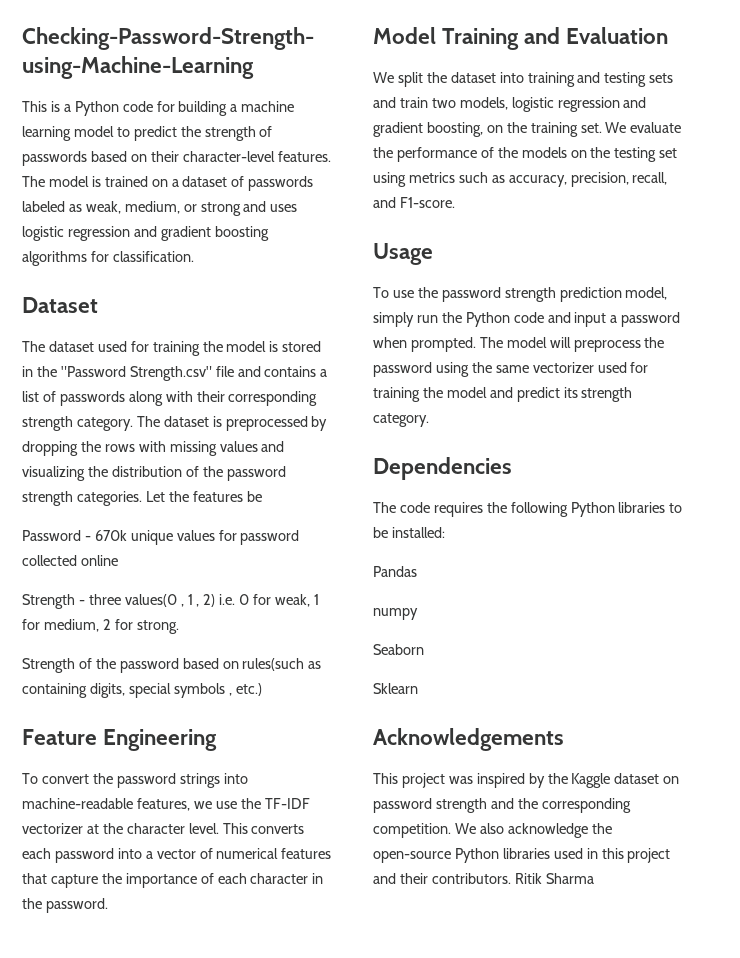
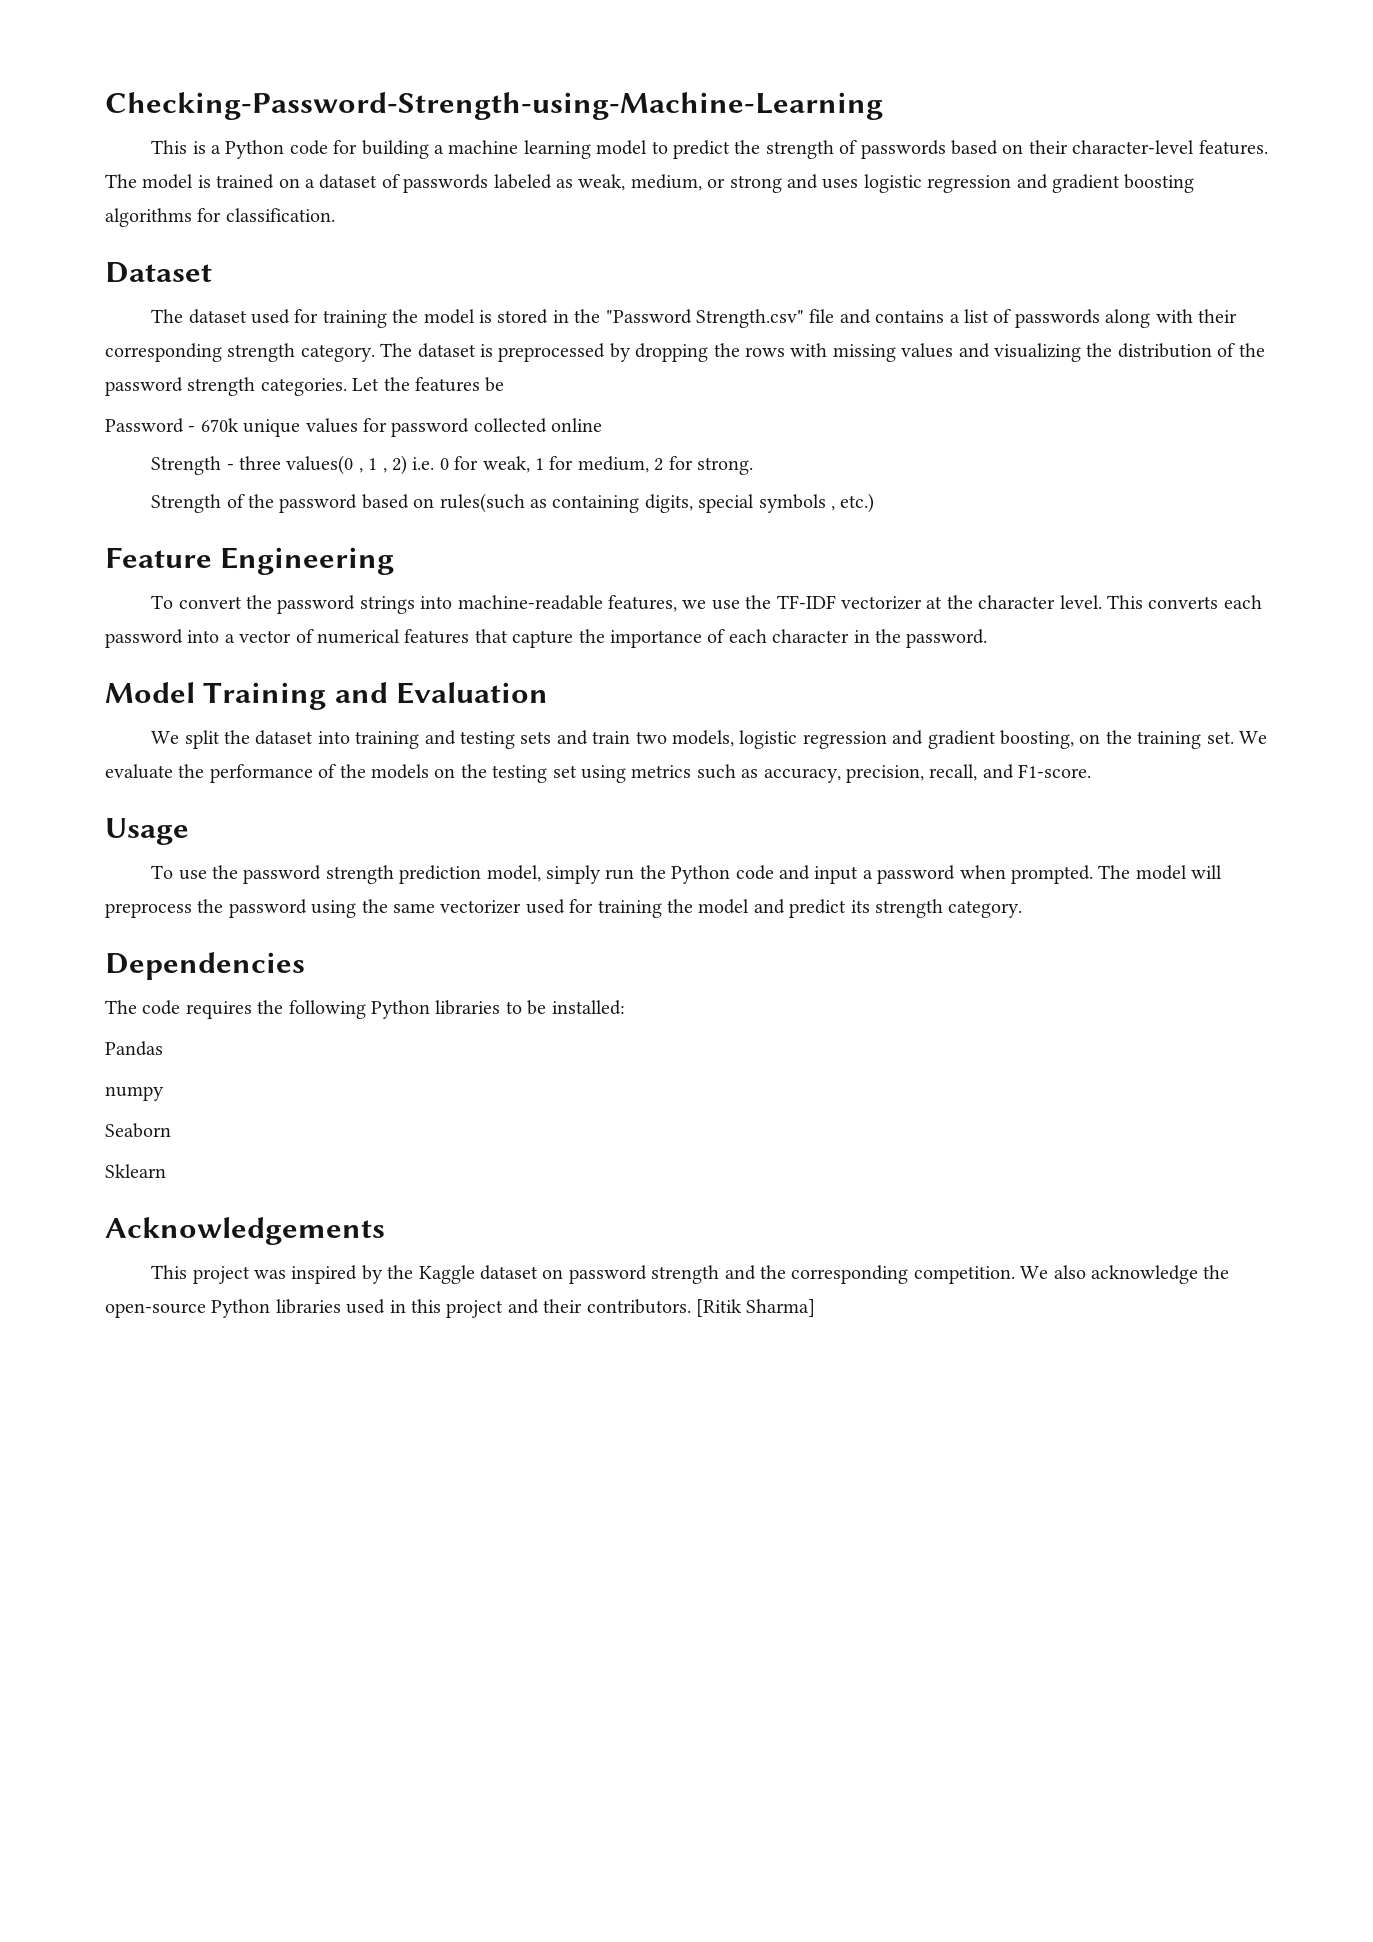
- Ritik Sharma
+ [Ritik Sharma]

